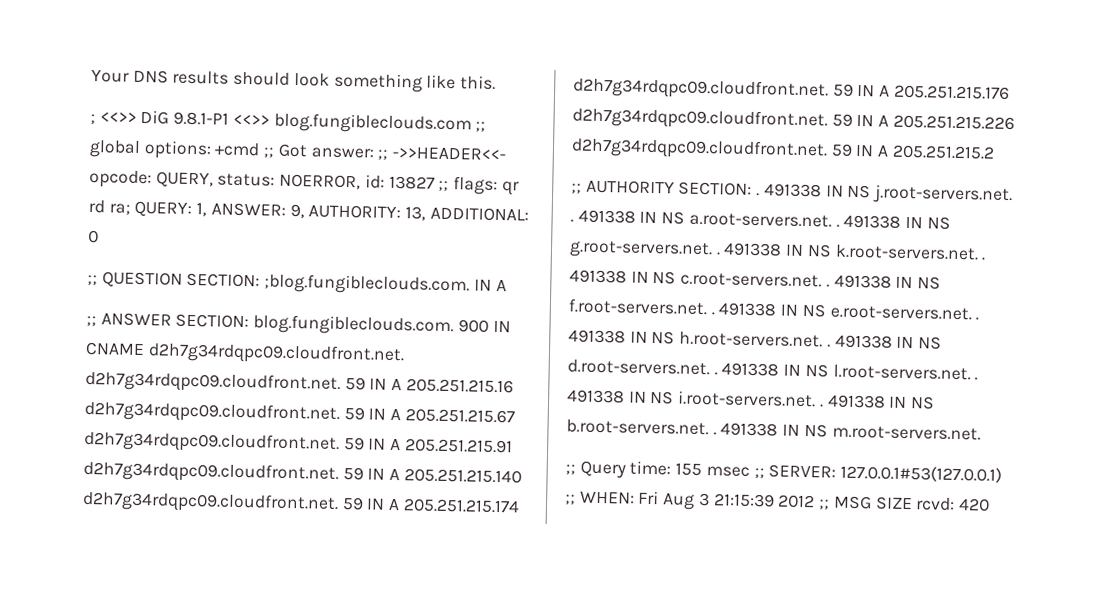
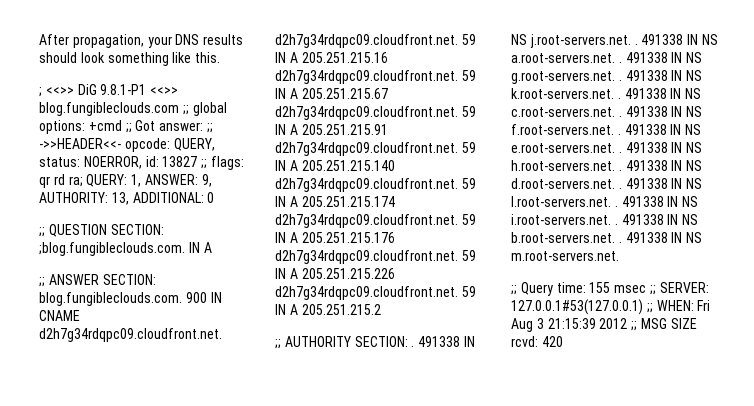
- Your DNS results should look something like this.
+ After propagation, your DNS results should look something like this.

